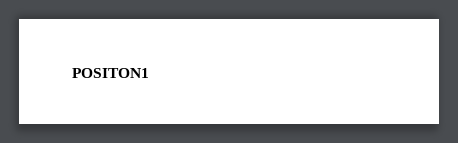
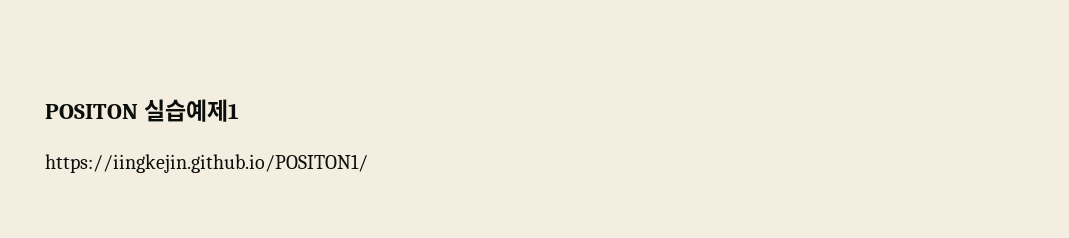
- POSITON1
+ POSITON 실습예제1
+ https://iingkejin.github.io/POSITON1/

